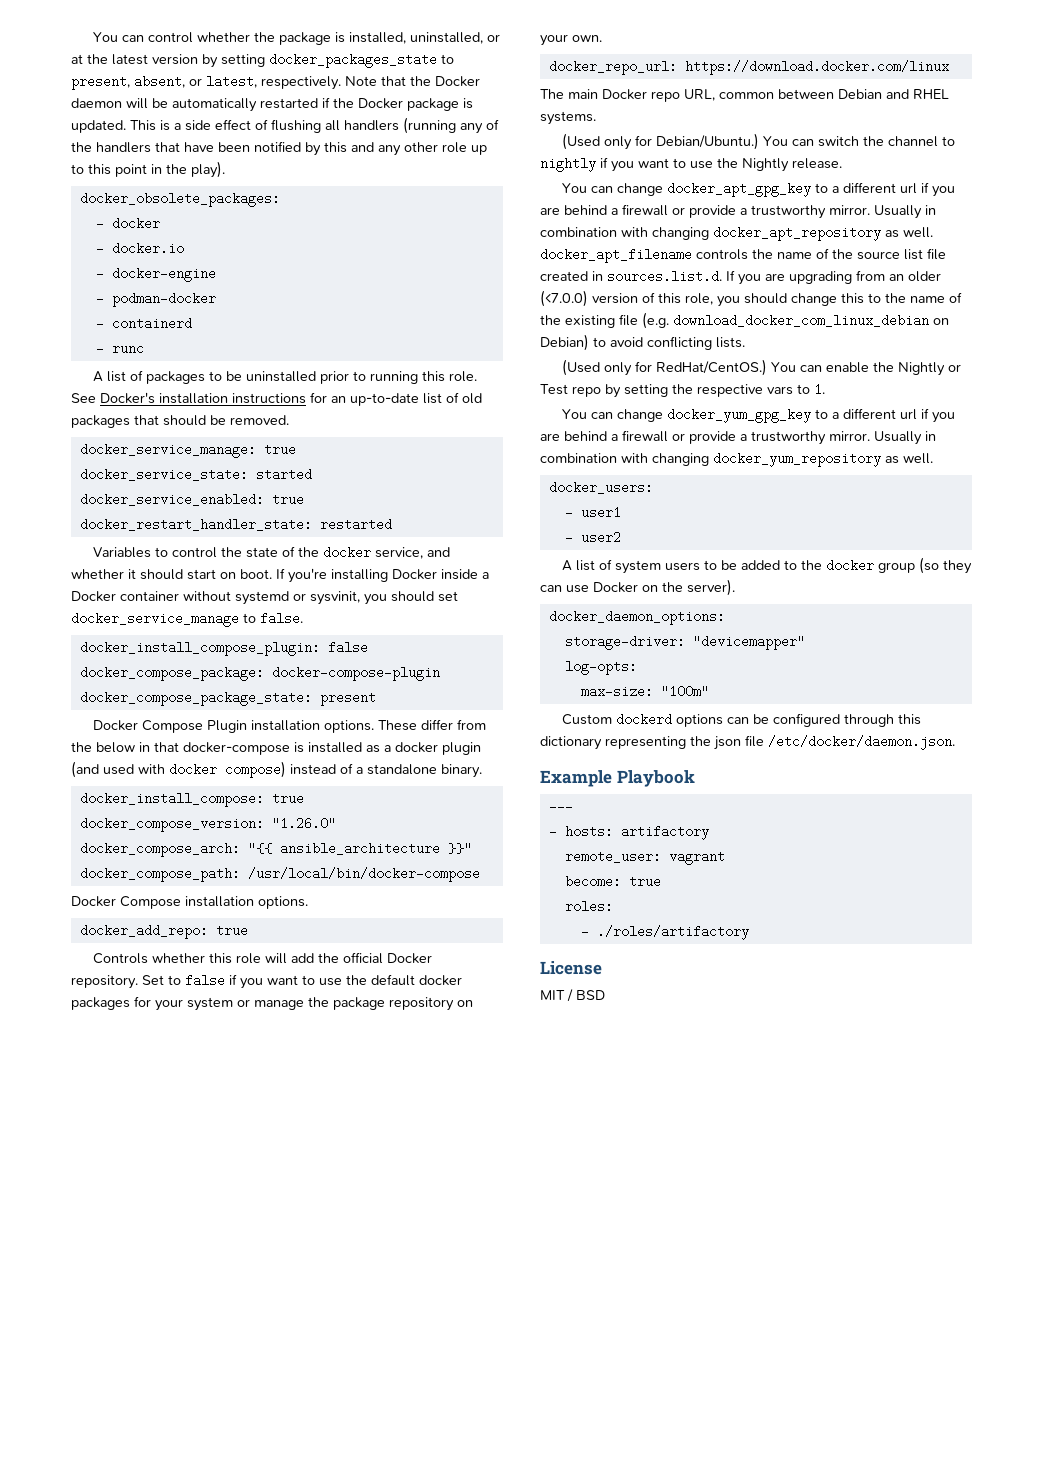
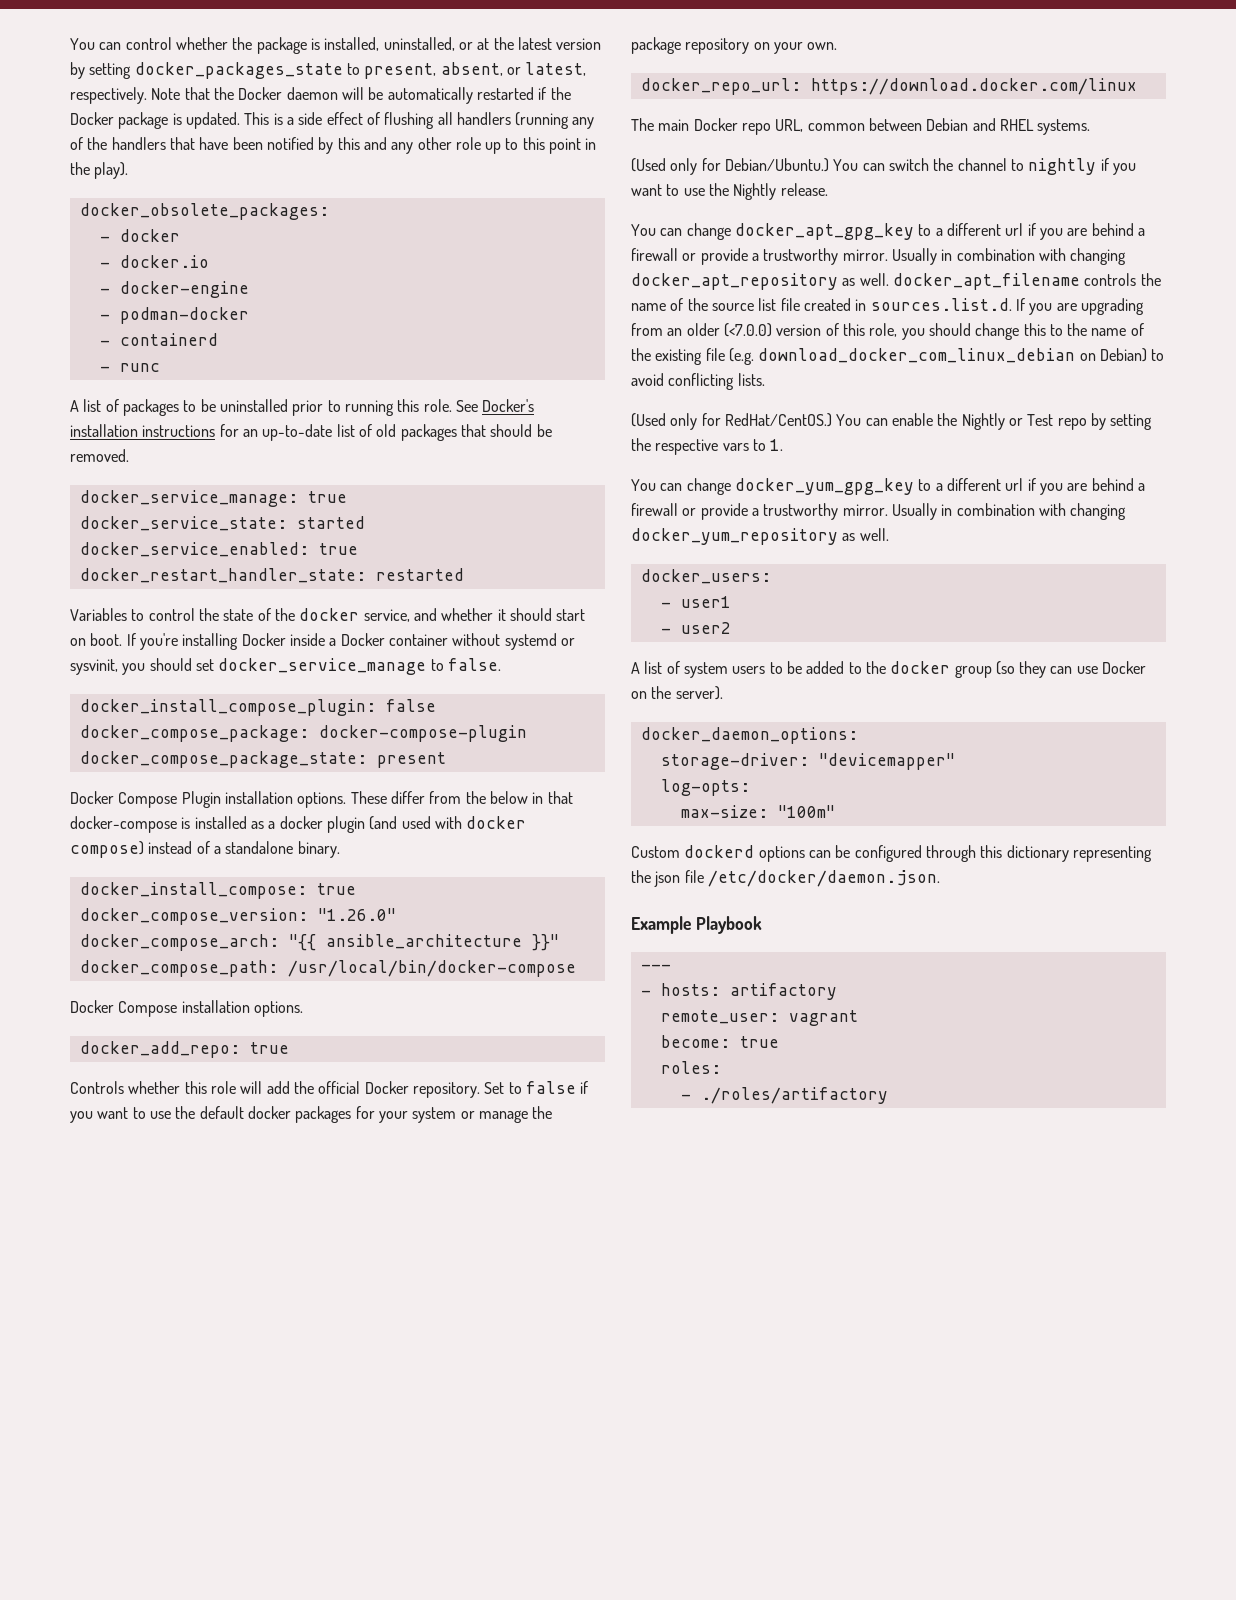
- License
- MIT / BSD

